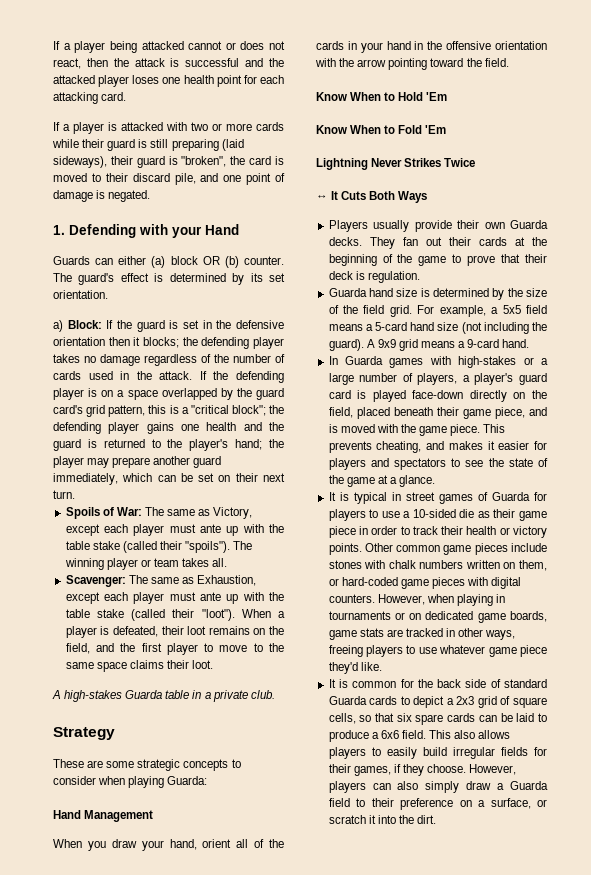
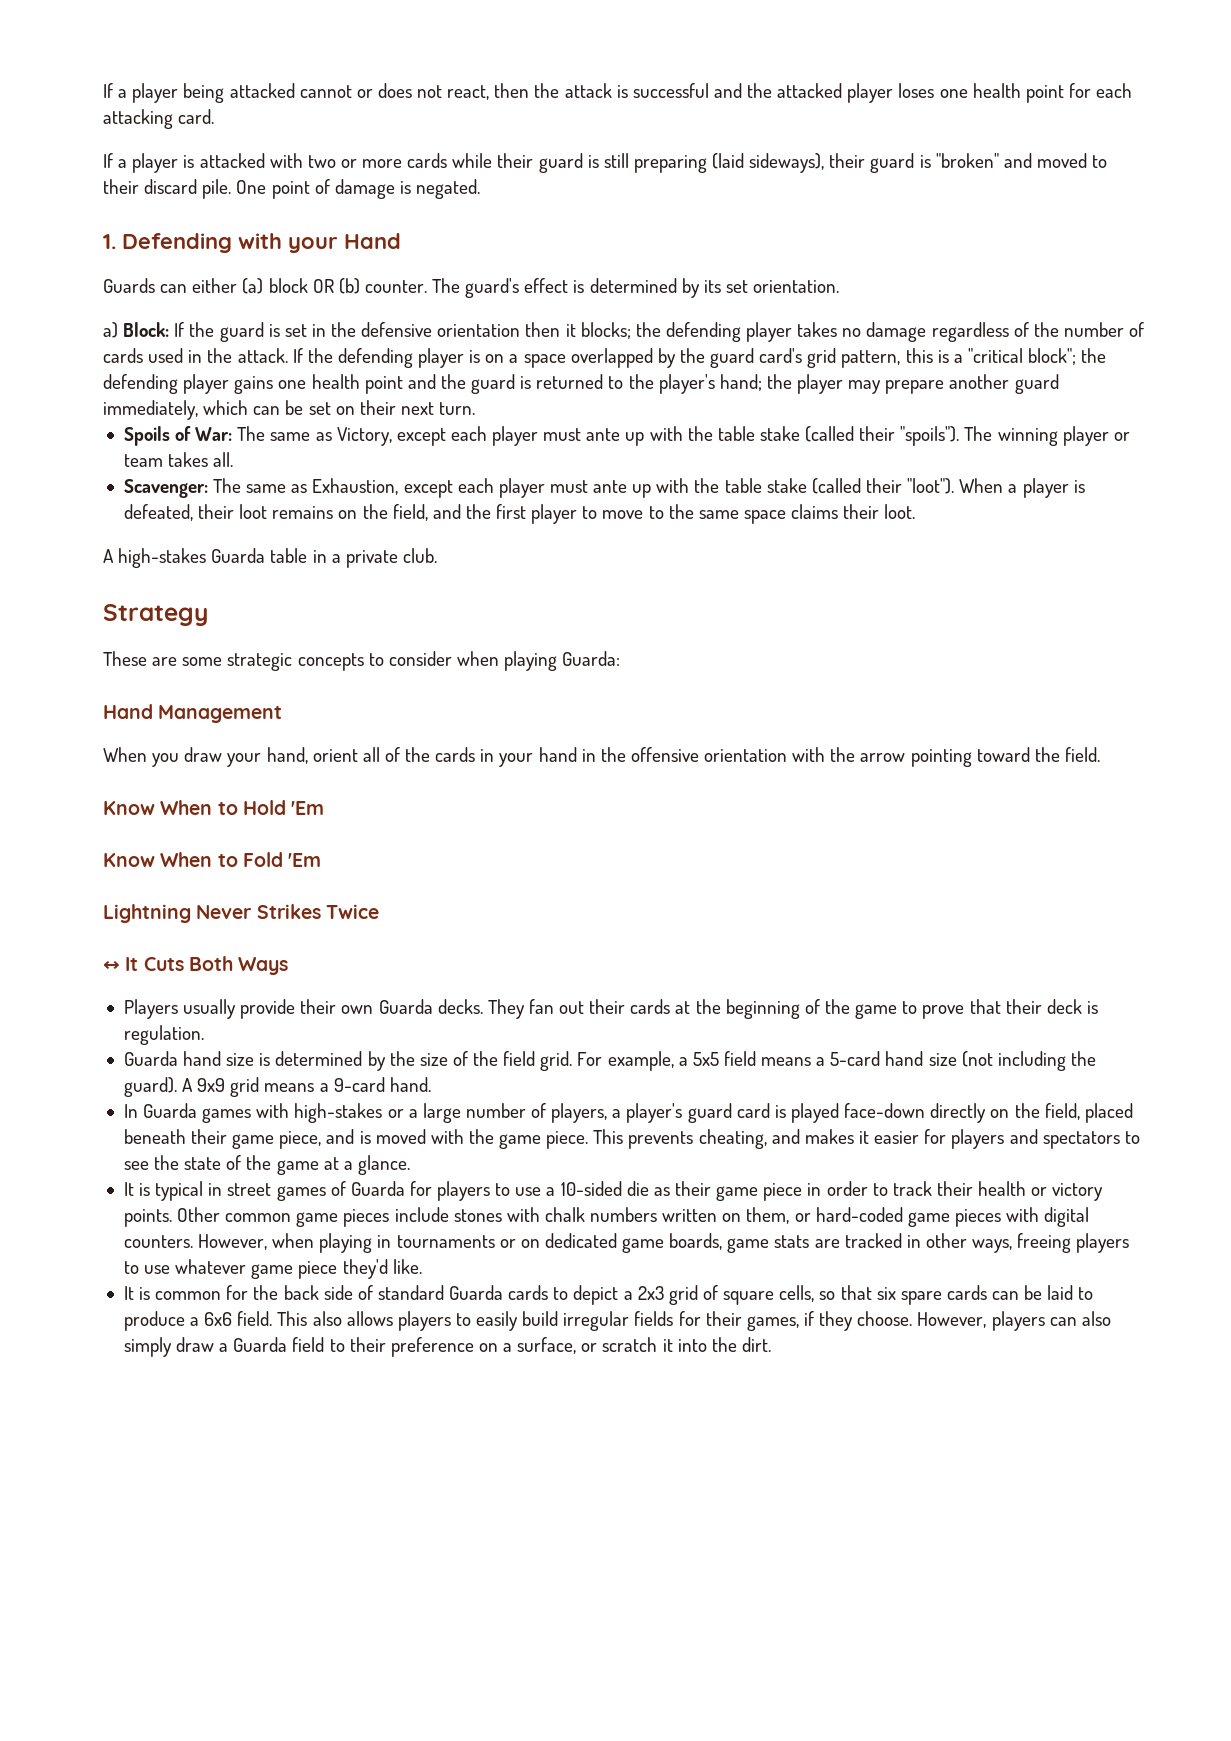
- If a player is attacked with two or more cards while their guard is still preparing (laid sideways), their guard is "broken", the card is moved to their discard pile, and one point of damage is negated.
+ If a player is attacked with two or more cards while their guard is still preparing (laid sideways), their guard is "broken" and moved to their discard pile. One point of damage is negated.
- If the defending player is on a space overlapped by the guard card's grid pattern, this is a "critical block"; the defending player gains one health and the guard is returned to the player's hand; the player may prepare another guard immediately, which can be set on their next turn.
+ If the defending player is on a space overlapped by the guard card's grid pattern, this is a "critical block"; the defending player gains one health point and the guard is returned to the player's hand; the player may prepare another guard immediately, which can be set on their next turn.

